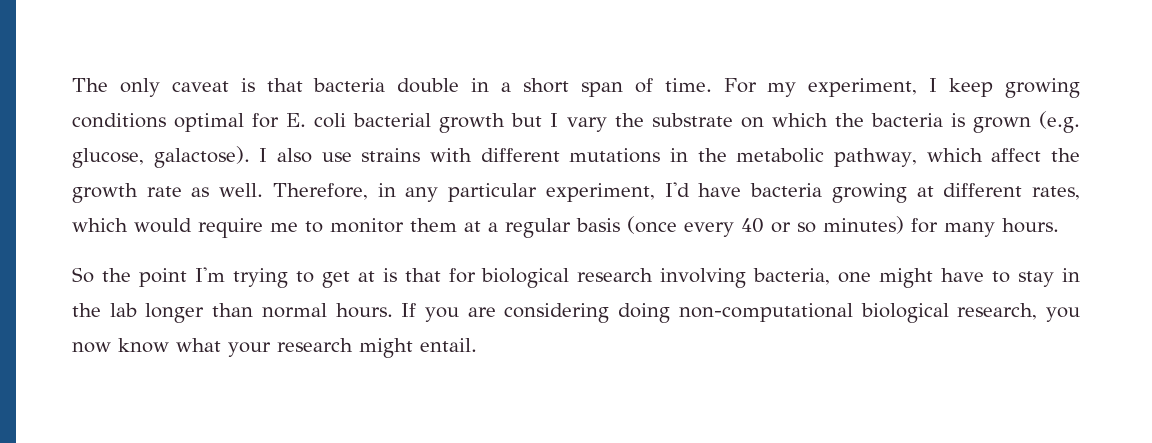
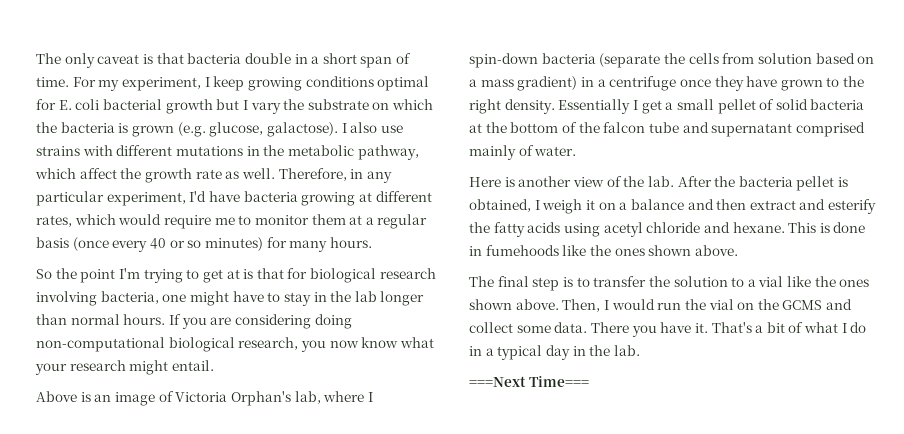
+ Above is an image of Victoria Orphan's lab, where I spin-down bacteria (separate the cells from solution based on a mass gradient) in a centrifuge once they have grown to the right density. Essentially I get a small pellet of solid bacteria at the bottom of the falcon tube and supernatant comprised mainly of water.
+ Here is another view of the lab. After the bacteria pellet is obtained, I weigh it on a balance and then extract and esterify the fatty acids using acetyl chloride and hexane. This is done in fumehoods like the ones shown above.
+ The final step is to transfer the solution to a vial like the ones shown above. Then, I would run the vial on the GCMS and collect some data. There you have it. That's a bit of what I do in a typical day in the lab.
+ ===Next Time===

